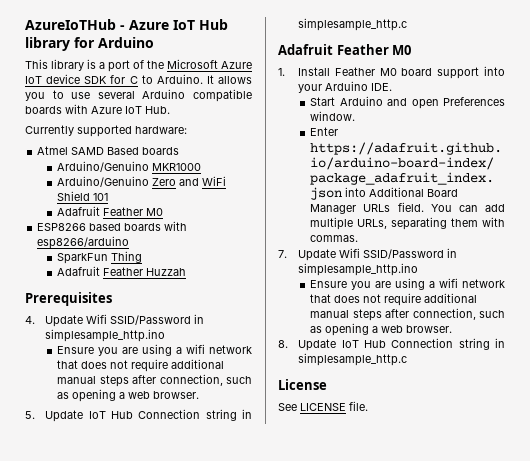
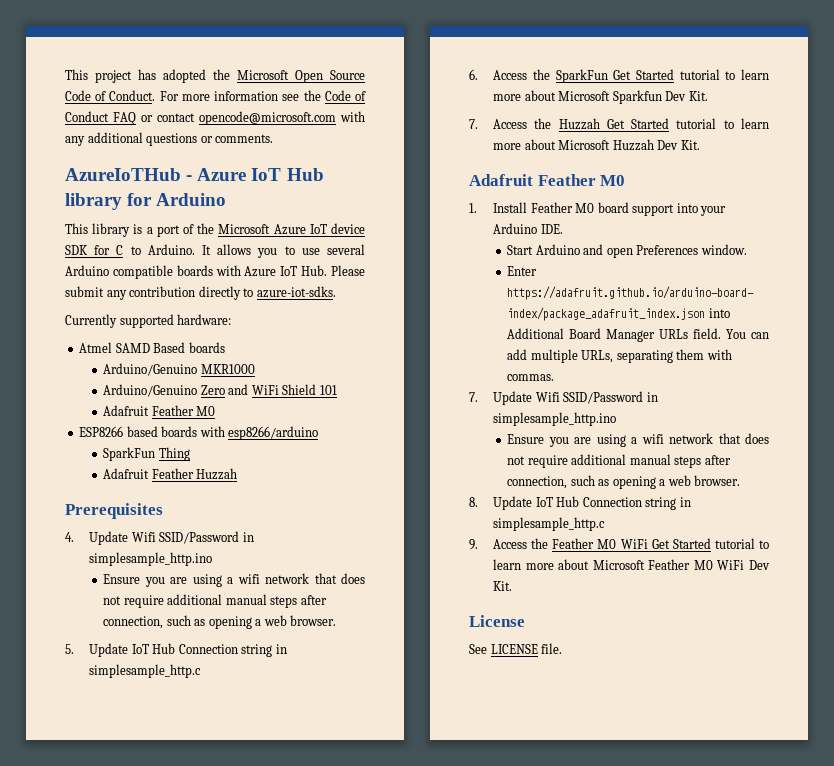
+ This project has adopted the Microsoft Open Source Code of Conduct. For more information see the Code of Conduct FAQ or contact opencode@microsoft.com with any additional questions or comments.
- It allows you to use several Arduino compatible boards with Azure IoT Hub.
+ It allows you to use several Arduino compatible boards with Azure IoT Hub. Please submit any contribution directly to azure-iot-sdks.
+ 6. Access the SparkFun Get Started tutorial to learn more about Microsoft Sparkfun Dev Kit.
+ 7. Access the Huzzah Get Started tutorial to learn more about Microsoft Huzzah Dev Kit.
+ 9. Access the Feather M0 WiFi Get Started tutorial to learn more about Microsoft Feather M0 WiFi Dev Kit.

